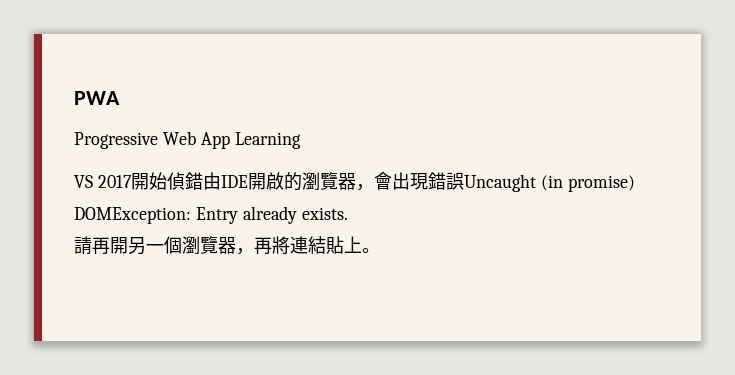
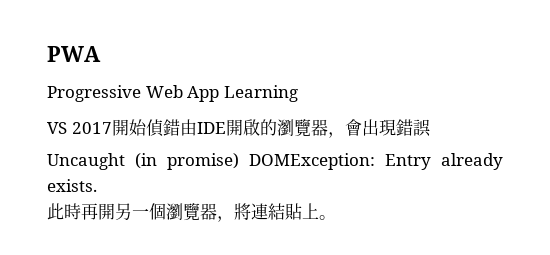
- VS 2017開始偵錯由IDE開啟的瀏覽器，會出現錯誤Uncaught (in promise) DOMException: Entry already exists.
+ VS 2017開始偵錯由IDE開啟的瀏覽器，會出現錯誤
+ Uncaught (in promise) DOMException: Entry already exists.
- 請再開另一個瀏覽器，再將連結貼上。
+ 此時再開另一個瀏覽器，將連結貼上。

